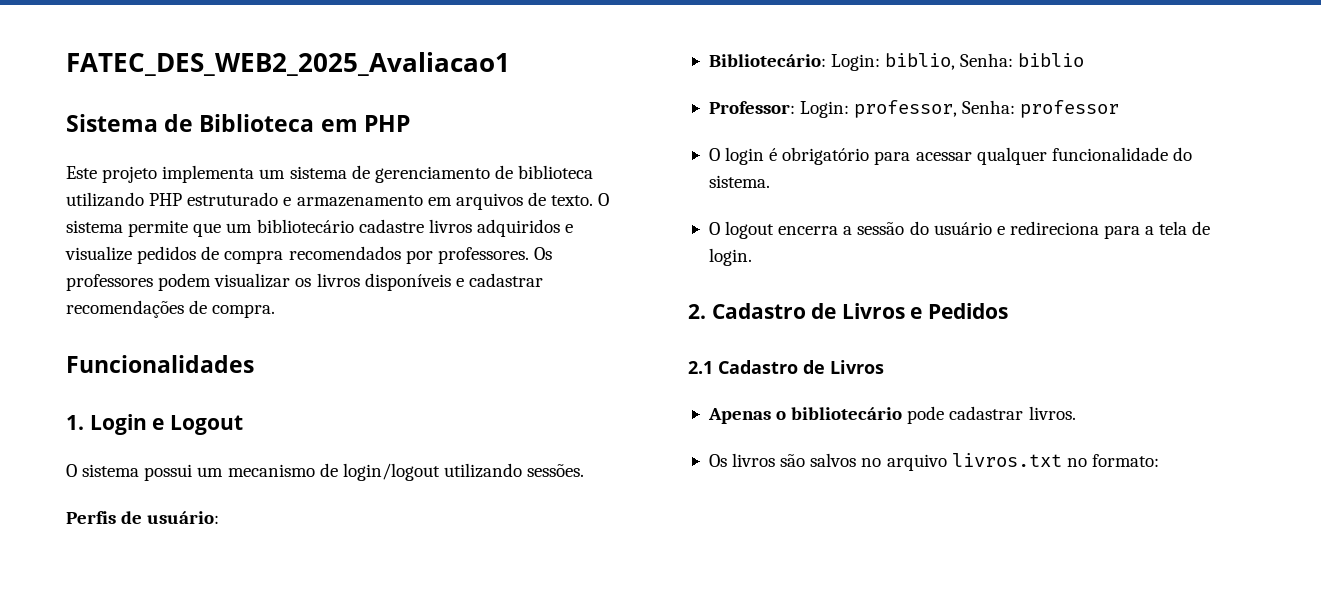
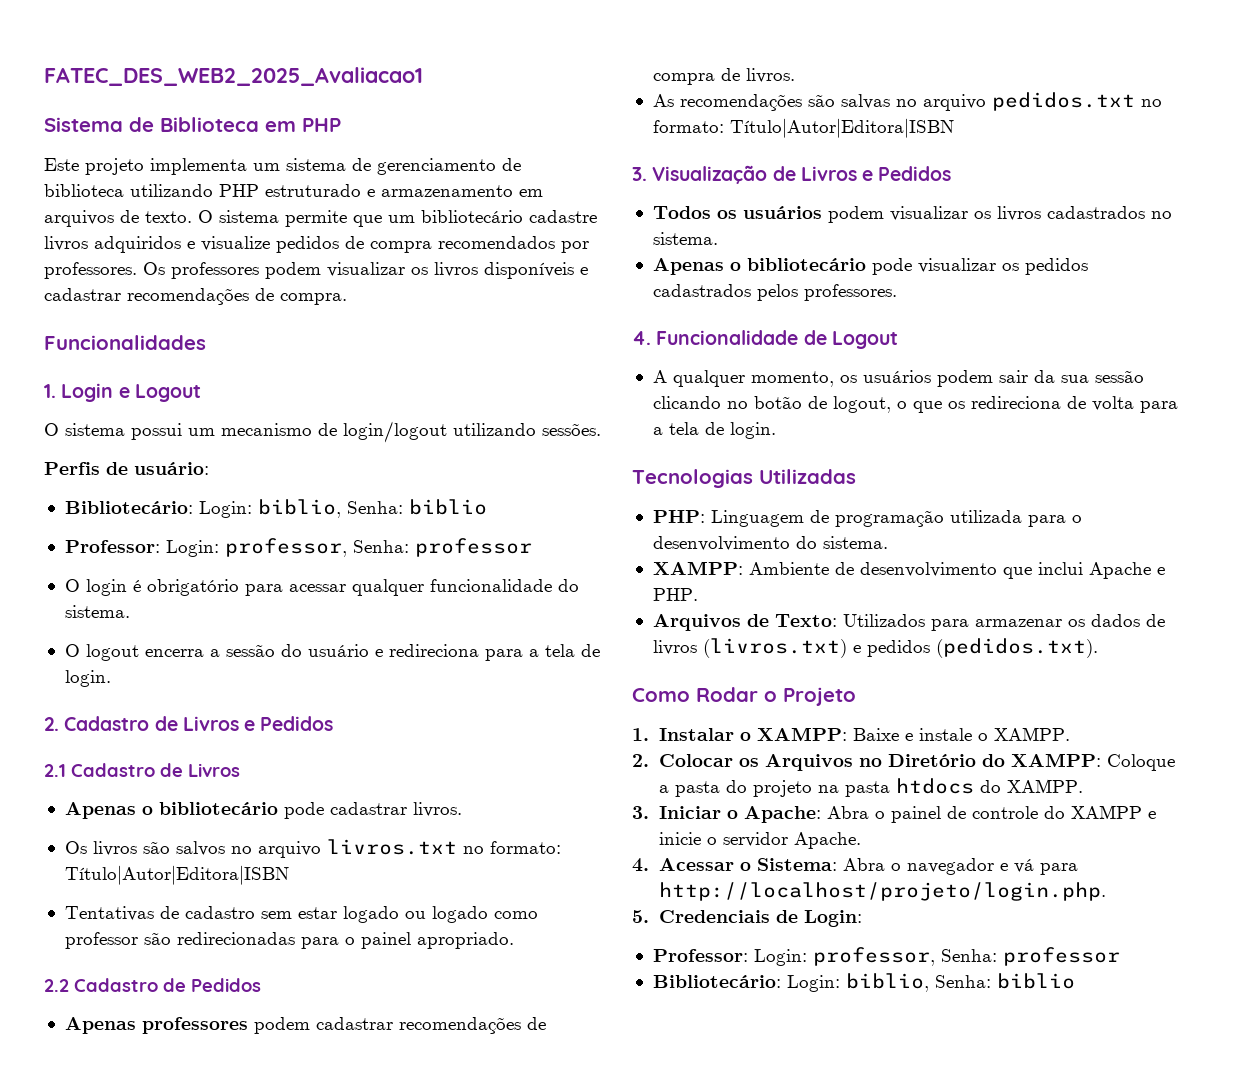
- Os livros são salvos no arquivo livros.txt no formato:
+ Os livros são salvos no arquivo livros.txt no formato: Título|Autor|Editora|ISBN
+ Tentativas de cadastro sem estar logado ou logado como professor são redirecionadas para o painel apropriado.
+ 2.2 Cadastro de Pedidos
+ Apenas professores podem cadastrar recomendações de compra de livros.
+ As recomendações são salvas no arquivo pedidos.txt no formato: Título|Autor|Editora|ISBN
+ 3. Visualização de Livros e Pedidos
+ Todos os usuários podem visualizar os livros cadastrados no sistema.
+ Apenas o bibliotecário pode visualizar os pedidos cadastrados pelos professores.
+ 4. Funcionalidade de Logout
+ A qualquer momento, os usuários podem sair da sua sessão clicando no botão de logout, o que os redireciona de volta para a tela de login.
+ Tecnologias Utilizadas
+ PHP: Linguagem de programação utilizada para o desenvolvimento do sistema.
+ XAMPP: Ambiente de desenvolvimento que inclui Apache e PHP.
+ Arquivos de Texto: Utilizados para armazenar os dados de livros (livros.txt) e pedidos (pedidos.txt).
+ Como Rodar o Projeto
+ 1. Instalar o XAMPP: Baixe e instale o XAMPP.
+ 2. Colocar os Arquivos no Diretório do XAMPP: Coloque a pasta do projeto na pasta htdocs do XAMPP.
+ 3. Iniciar o Apache: Abra o painel de controle do XAMPP e inicie o servidor Apache.
+ 4. Acessar o Sistema: Abra o navegador e vá para http://localhost/projeto/login.php.
+ 5. Credenciais de Login:
+ Professor: Login: professor, Senha: professor
+ Bibliotecário: Login: biblio, Senha: biblio

